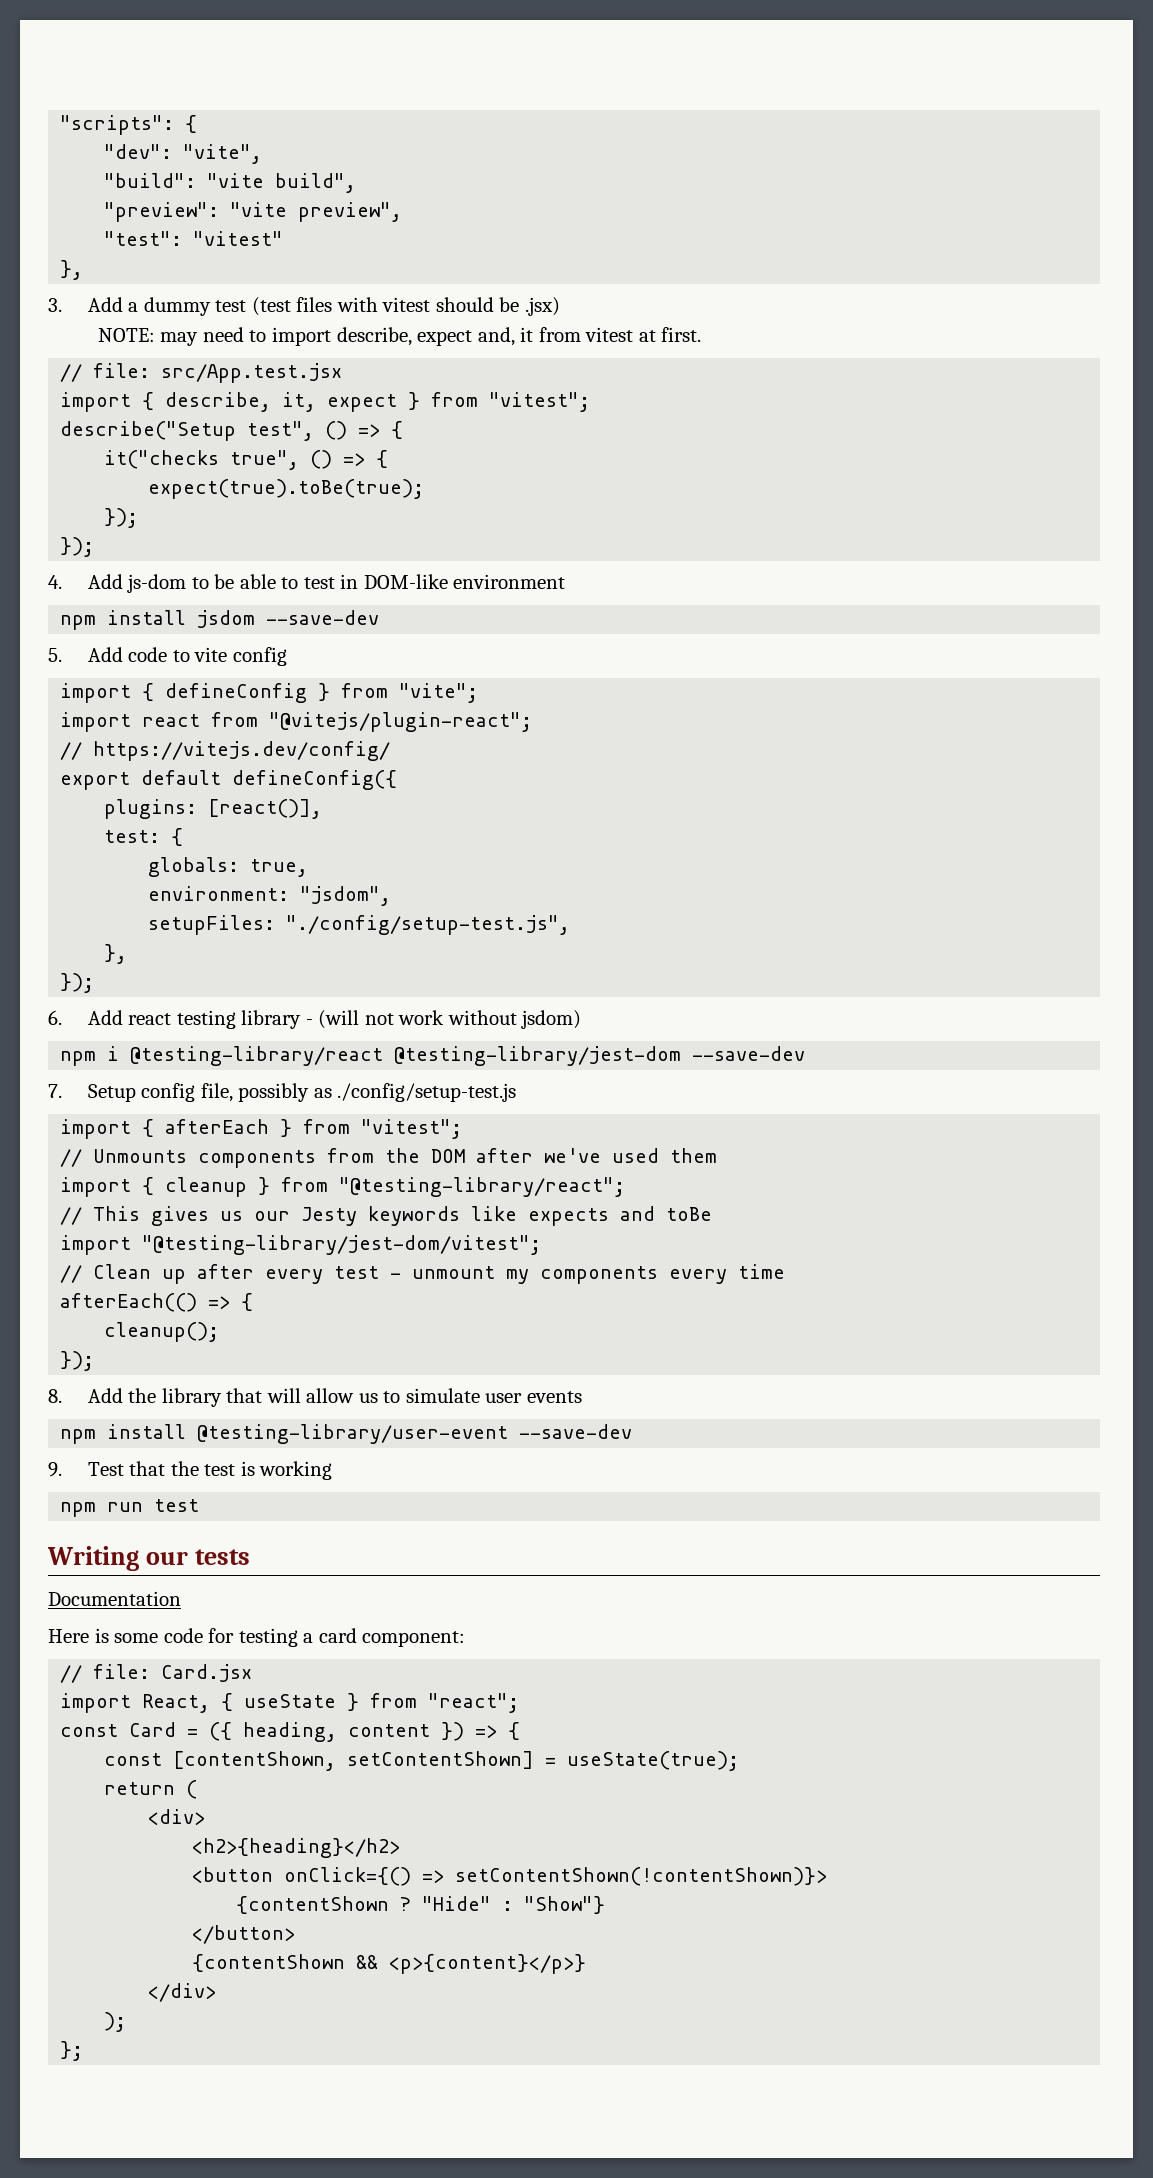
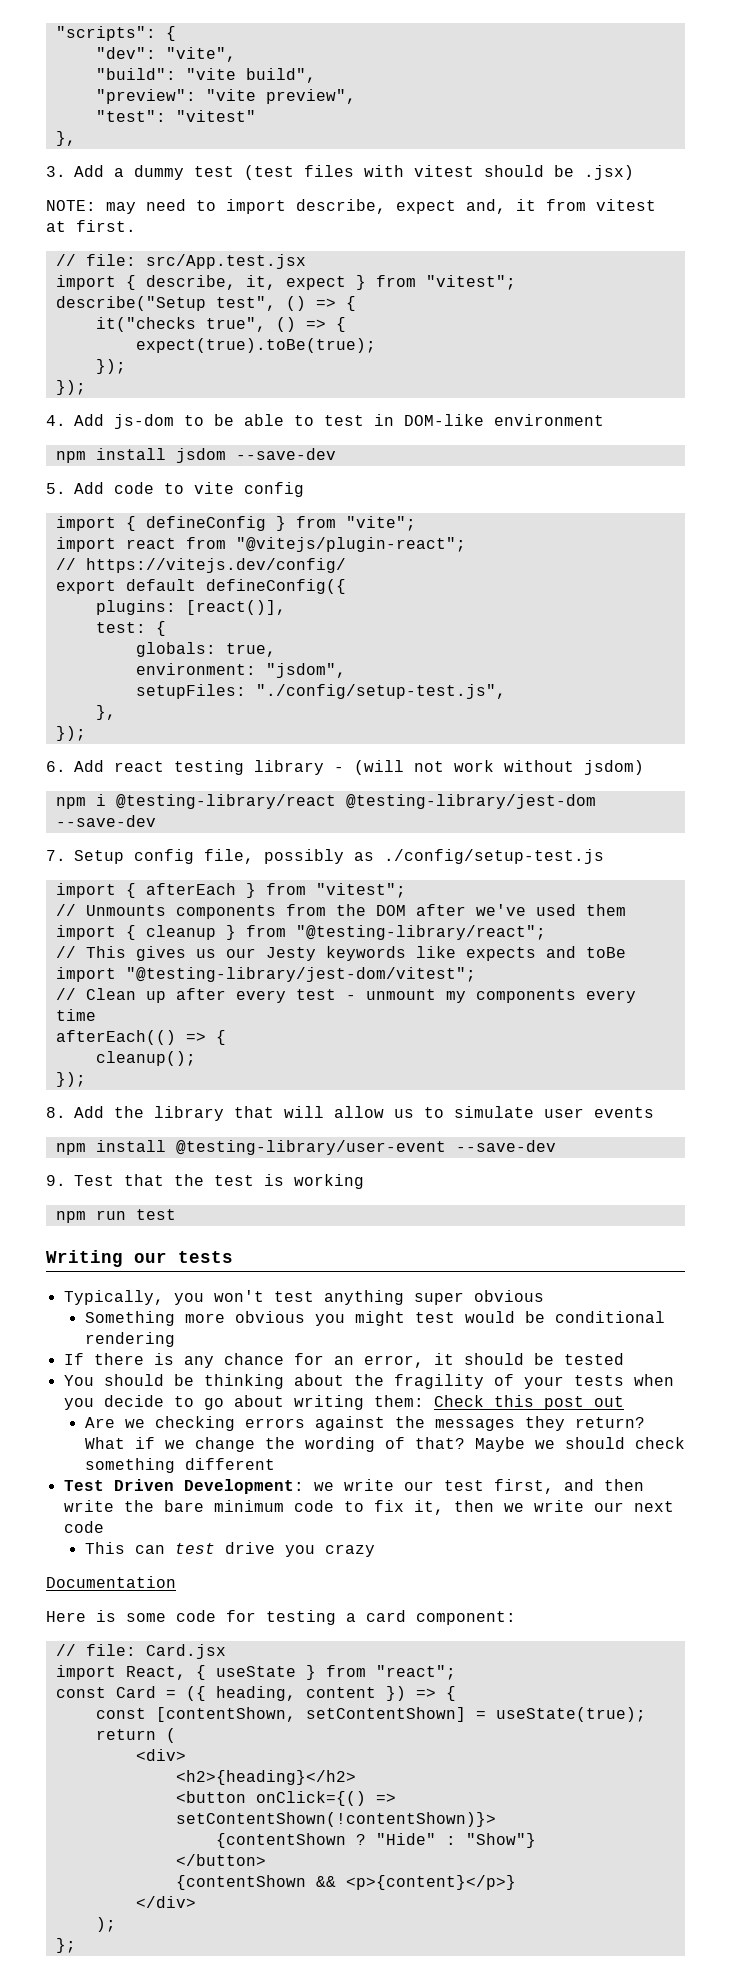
+ Typically, you won't test anything super obvious
+ Something more obvious you might test would be conditional rendering
+ If there is any chance for an error, it should be tested
+ You should be thinking about the fragility of your tests when you decide to go about writing them: Check this post out
+ Are we checking errors against the messages they return? What if we change the wording of that? Maybe we should check something different
+ Test Driven Development: we write our test first, and then write the bare minimum code to fix it, then we write our next code
+ This can test drive you crazy

